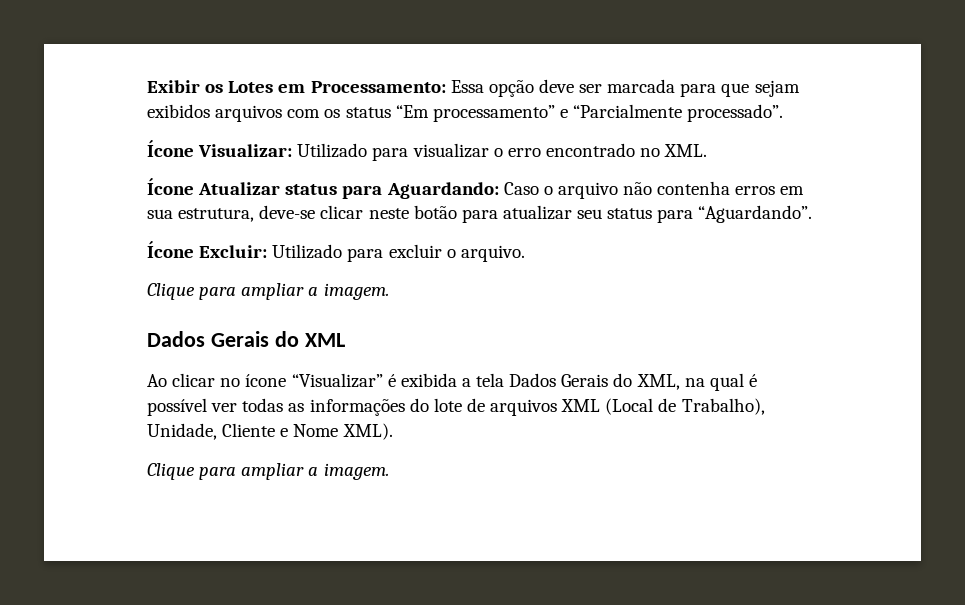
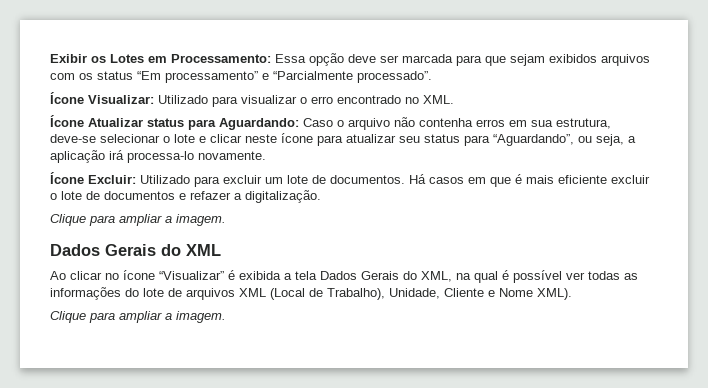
- Ícone Atualizar status para Aguardando: Caso o arquivo não contenha erros em sua estrutura, deve-se clicar neste botão para atualizar seu status para “Aguardando”.
+ Ícone Atualizar status para Aguardando: Caso o arquivo não contenha erros em sua estrutura, deve-se selecionar o lote e clicar neste ícone para atualizar seu status para “Aguardando”, ou seja, a aplicação irá processa-lo novamente.
- Ícone Excluir: Utilizado para excluir o arquivo.
+ Ícone Excluir: Utilizado para excluir um lote de documentos. Há casos em que é mais eficiente excluir o lote de documentos e refazer a digitalização.

